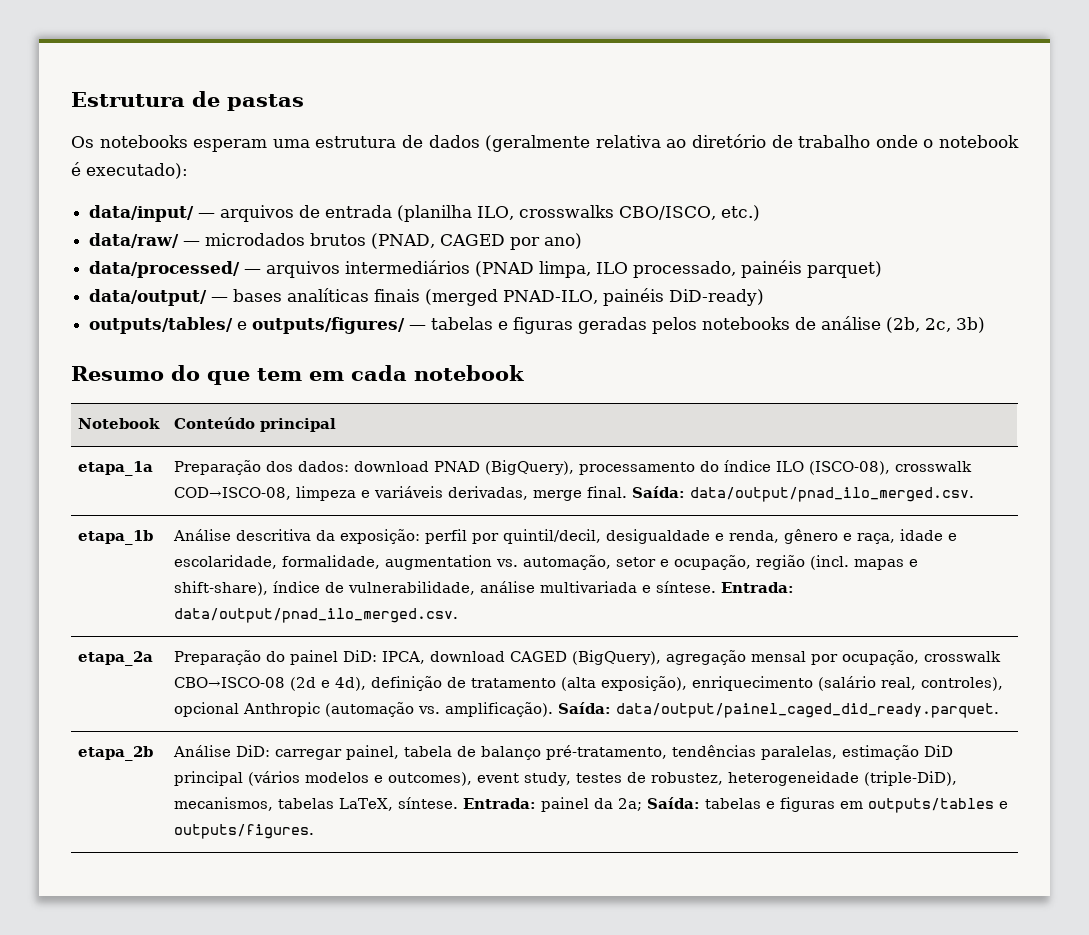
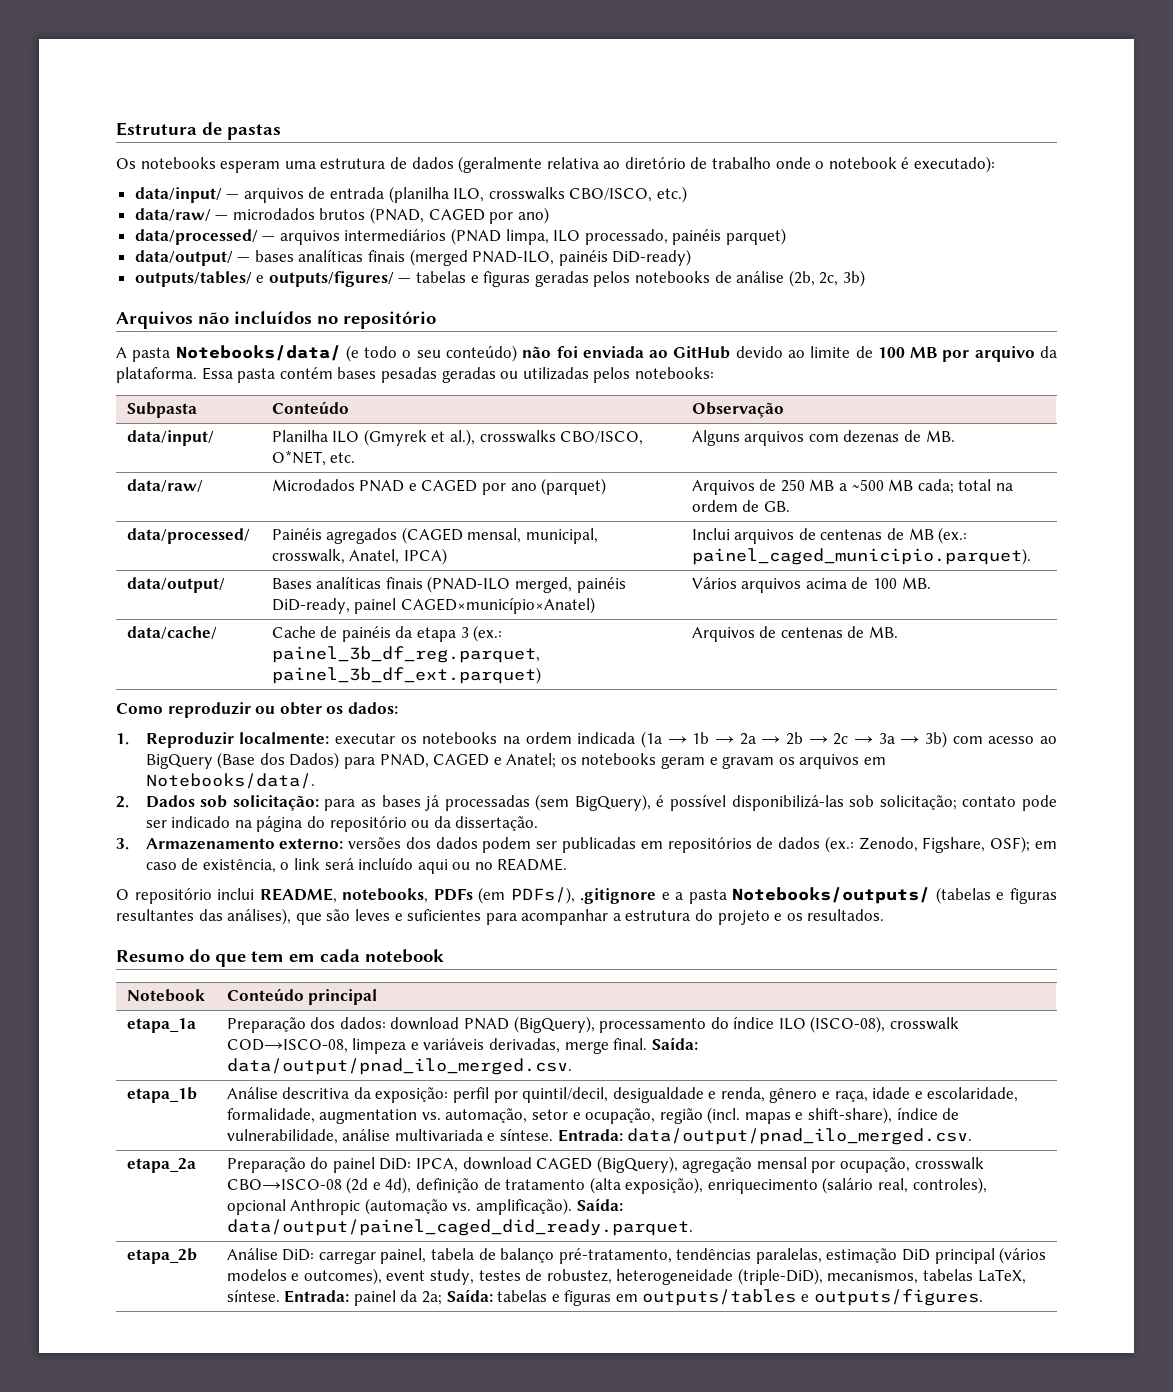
+ Arquivos não incluídos no repositório
+ A pasta Notebooks/data/ (e todo o seu conteúdo) não foi enviada ao GitHub devido ao limite de 100 MB por arquivo da plataforma. Essa pasta contém bases pesadas geradas ou utilizadas pelos notebooks:
+ Subpasta | Conteúdo | Observação
+ data/input/ | Planilha ILO (Gmyrek et al.), crosswalks CBO/ISCO, O*NET, etc. | Alguns arquivos com dezenas de MB.
+ data/raw/ | Microdados PNAD e CAGED por ano (parquet) | Arquivos de 250 MB a ~500 MB cada; total na ordem de GB.
+ data/processed/ | Painéis agregados (CAGED mensal, municipal, crosswalk, Anatel, IPCA) | Inclui arquivos de centenas de MB (ex.: painel_caged_municipio.parquet).
+ data/output/ | Bases analíticas finais (PNAD-ILO merged, painéis DiD-ready, painel CAGED×município×Anatel) | Vários arquivos acima de 100 MB.
+ data/cache/ | Cache de painéis da etapa 3 (ex.: painel_3b_df_reg.parquet, painel_3b_df_ext.parquet) | Arquivos de centenas de MB.
+ Como reproduzir ou obter os dados:
+ 1. Reproduzir localmente: executar os notebooks na ordem indicada (1a → 1b → 2a → 2b → 2c → 3a → 3b) com acesso ao BigQuery (Base dos Dados) para PNAD, CAGED e Anatel; os notebooks geram e gravam os arquivos em Notebooks/data/.
+ 2. Dados sob solicitação: para as bases já processadas (sem BigQuery), é possível disponibilizá-las sob solicitação; contato pode ser indicado na página do repositório ou da dissertação.
+ 3. Armazenamento externo: versões dos dados podem ser publicadas em repositórios de dados (ex.: Zenodo, Figshare, OSF); em caso de existência, o link será incluído aqui ou no README.
+ O repositório inclui README, notebooks, PDFs (em PDFs/), .gitignore e a pasta Notebooks/outputs/ (tabelas e figuras resultantes das análises), que são leves e suficientes para acompanhar a estrutura do projeto e os resultados.

